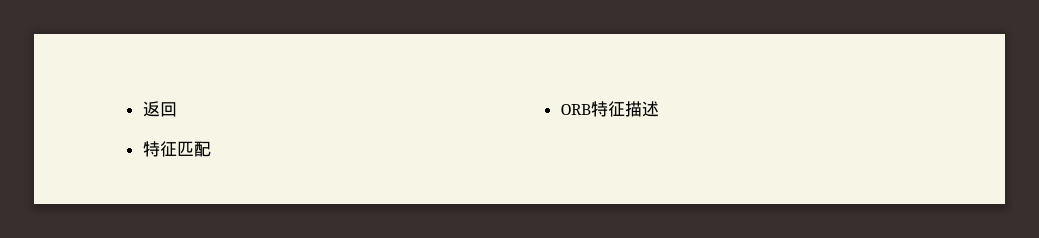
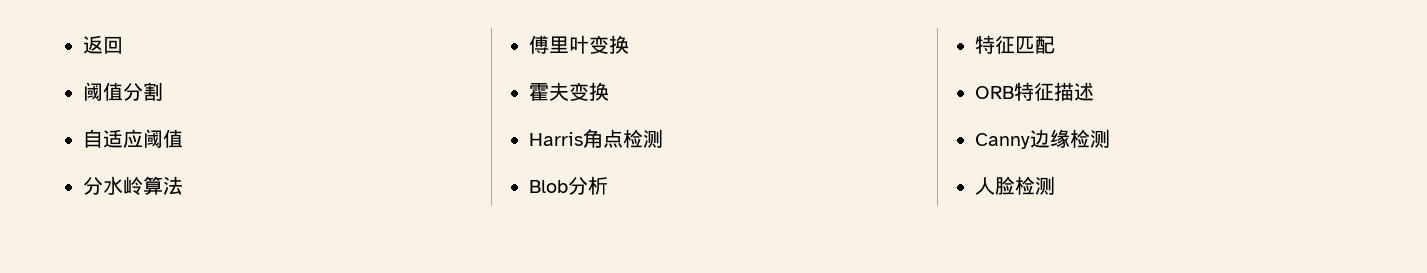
+ 阈值分割
+ 自适应阈值
+ 分水岭算法
+ 傅里叶变换
+ 霍夫变换
+ Harris角点检测
+ Blob分析
+ Canny边缘检测
+ 人脸检测

